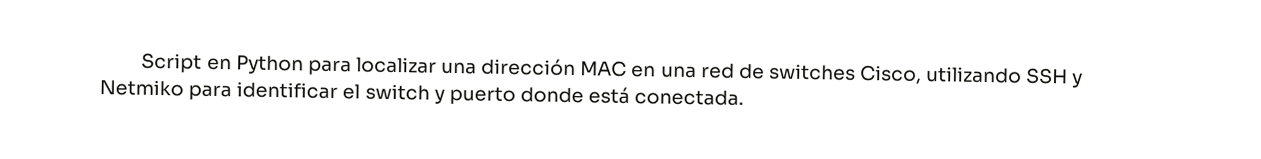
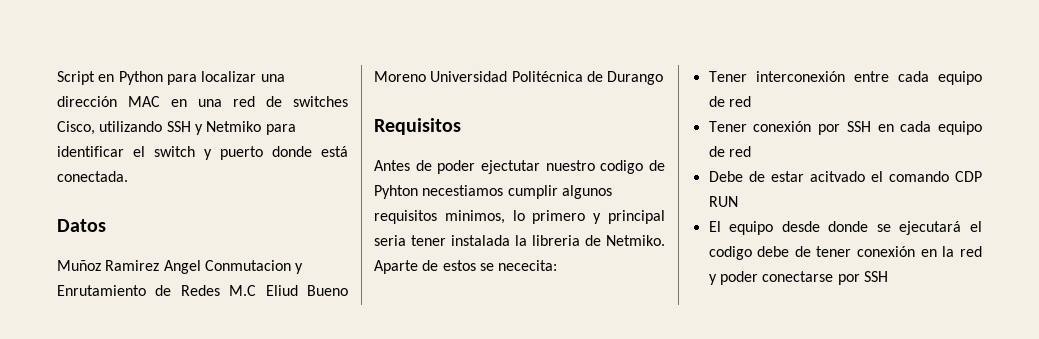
+ Datos
+ Muñoz Ramirez Angel Conmutacion y Enrutamiento de Redes M.C Eliud Bueno Moreno Universidad Politécnica de Durango
+ Requisitos
+ Antes de poder ejectutar nuestro codigo de Pyhton necestiamos cumplir algunos requisitos minimos, lo primero y principal seria tener instalada la libreria de Netmiko. Aparte de estos se nececita:
+ Tener interconexión entre cada equipo de red
+ Tener conexión por SSH en cada equipo de red
+ Debe de estar acitvado el comando CDP RUN
+ El equipo desde donde se ejecutará el codigo debe de tener conexión en la red y poder conectarse por SSH

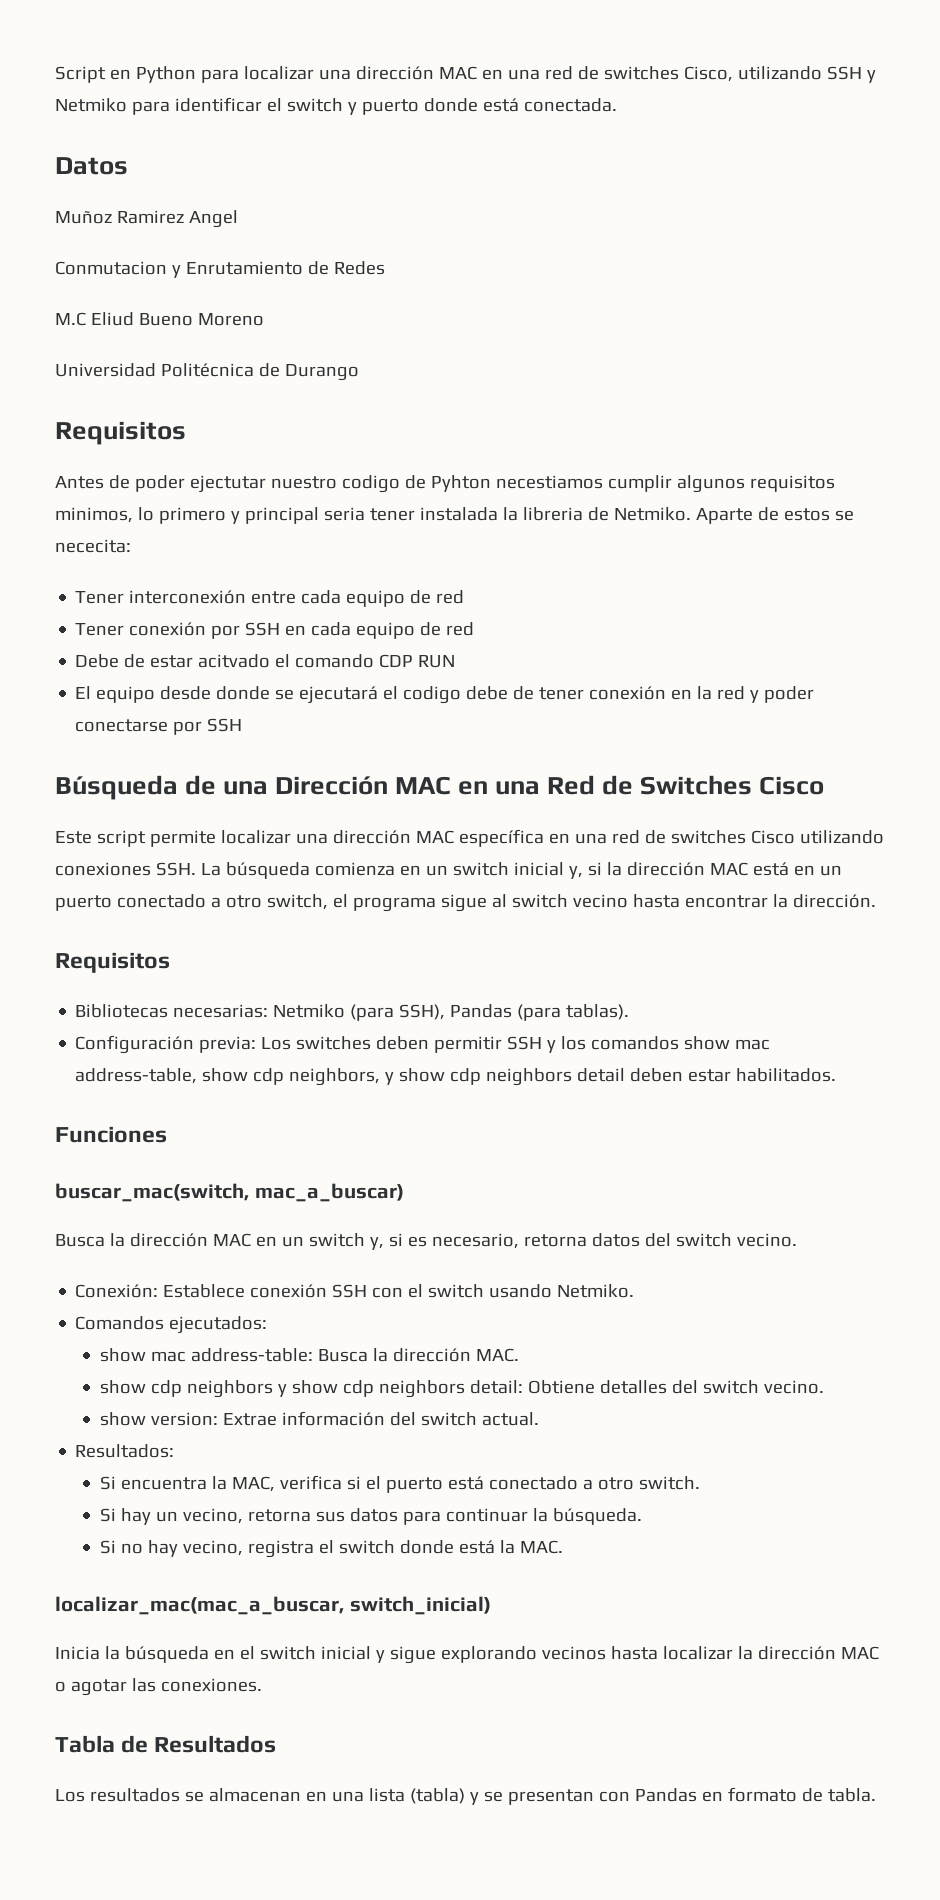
- Muñoz Ramirez Angel Conmutacion y Enrutamiento de Redes M.C Eliud Bueno Moreno Universidad Politécnica de Durango
+ Muñoz Ramirez Angel
+ Conmutacion y Enrutamiento de Redes
+ M.C Eliud Bueno Moreno
+ Universidad Politécnica de Durango
+ Búsqueda de una Dirección MAC en una Red de Switches Cisco
+ Este script permite localizar una dirección MAC específica en una red de switches Cisco utilizando conexiones SSH. La búsqueda comienza en un switch inicial y, si la dirección MAC está en un puerto conectado a otro switch, el programa sigue al switch vecino hasta encontrar la dirección.
+ Requisitos
+ Bibliotecas necesarias: Netmiko (para SSH), Pandas (para tablas).
+ Configuración previa: Los switches deben permitir SSH y los comandos show mac address-table, show cdp neighbors, y show cdp neighbors detail deben estar habilitados.
+ Funciones
+ buscar_mac(switch, mac_a_buscar)
+ Busca la dirección MAC en un switch y, si es necesario, retorna datos del switch vecino.
+ Conexión: Establece conexión SSH con el switch usando Netmiko.
+ Comandos ejecutados:
+ show mac address-table: Busca la dirección MAC.
+ show cdp neighbors y show cdp neighbors detail: Obtiene detalles del switch vecino.
+ show version: Extrae información del switch actual.
+ Resultados:
+ Si encuentra la MAC, verifica si el puerto está conectado a otro switch.
+ Si hay un vecino, retorna sus datos para continuar la búsqueda.
+ Si no hay vecino, registra el switch donde está la MAC.
+ localizar_mac(mac_a_buscar, switch_inicial)
+ Inicia la búsqueda en el switch inicial y sigue explorando vecinos hasta localizar la dirección MAC o agotar las conexiones.
+ Tabla de Resultados
+ Los resultados se almacenan en una lista (tabla) y se presentan con Pandas en formato de tabla.

